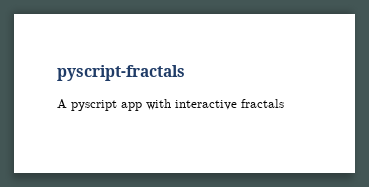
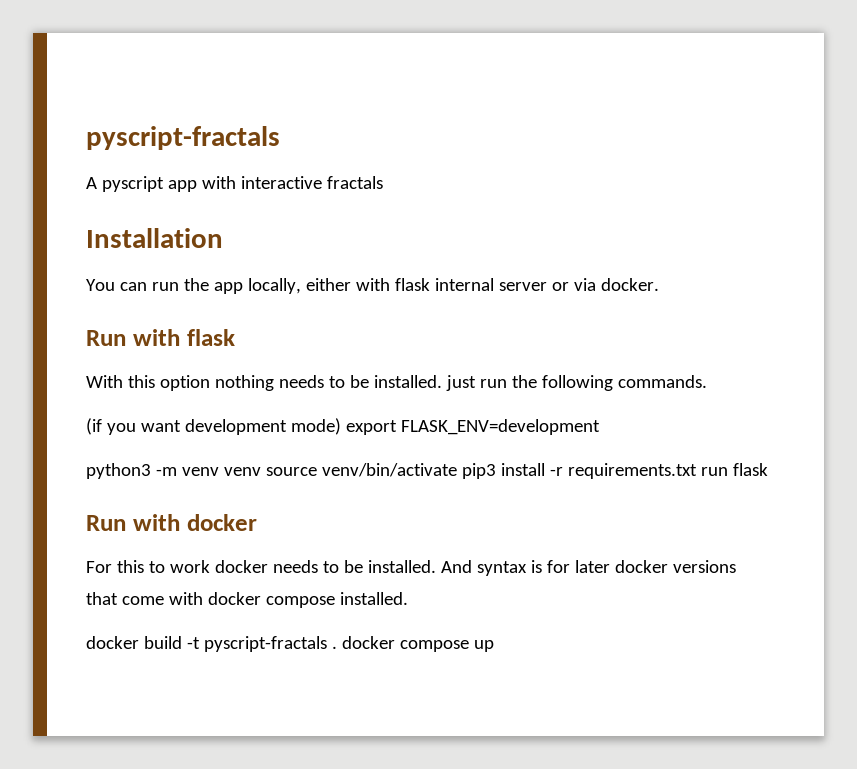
+ Installation
+ You can run the app locally, either with flask internal server or via docker.
+ Run with flask
+ With this option nothing needs to be installed. just run the following commands.
+ (if you want development mode) export FLASK_ENV=development
+ python3 -m venv venv source venv/bin/activate pip3 install -r requirements.txt run flask
+ Run with docker
+ For this to work docker needs to be installed. And syntax is for later docker versions that come with docker compose installed.
+ docker build -t pyscript-fractals . docker compose up

